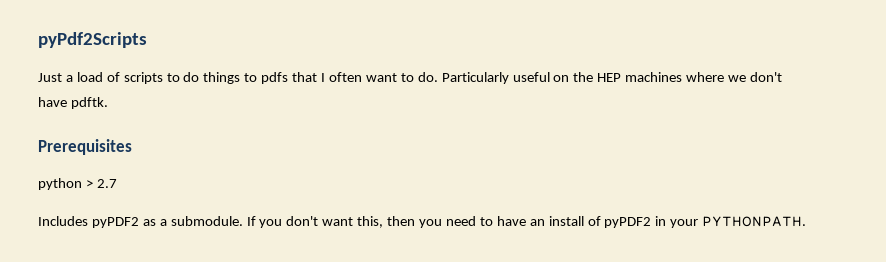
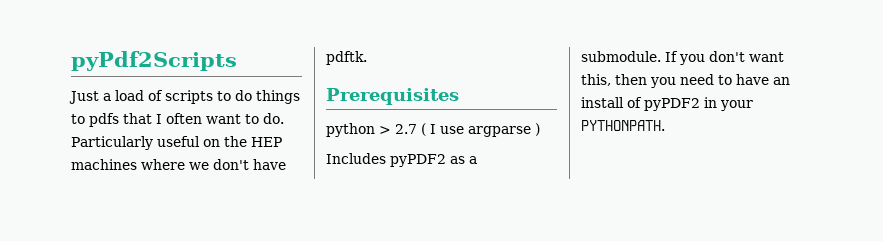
- python > 2.7
+ python > 2.7 ( I use argparse )

